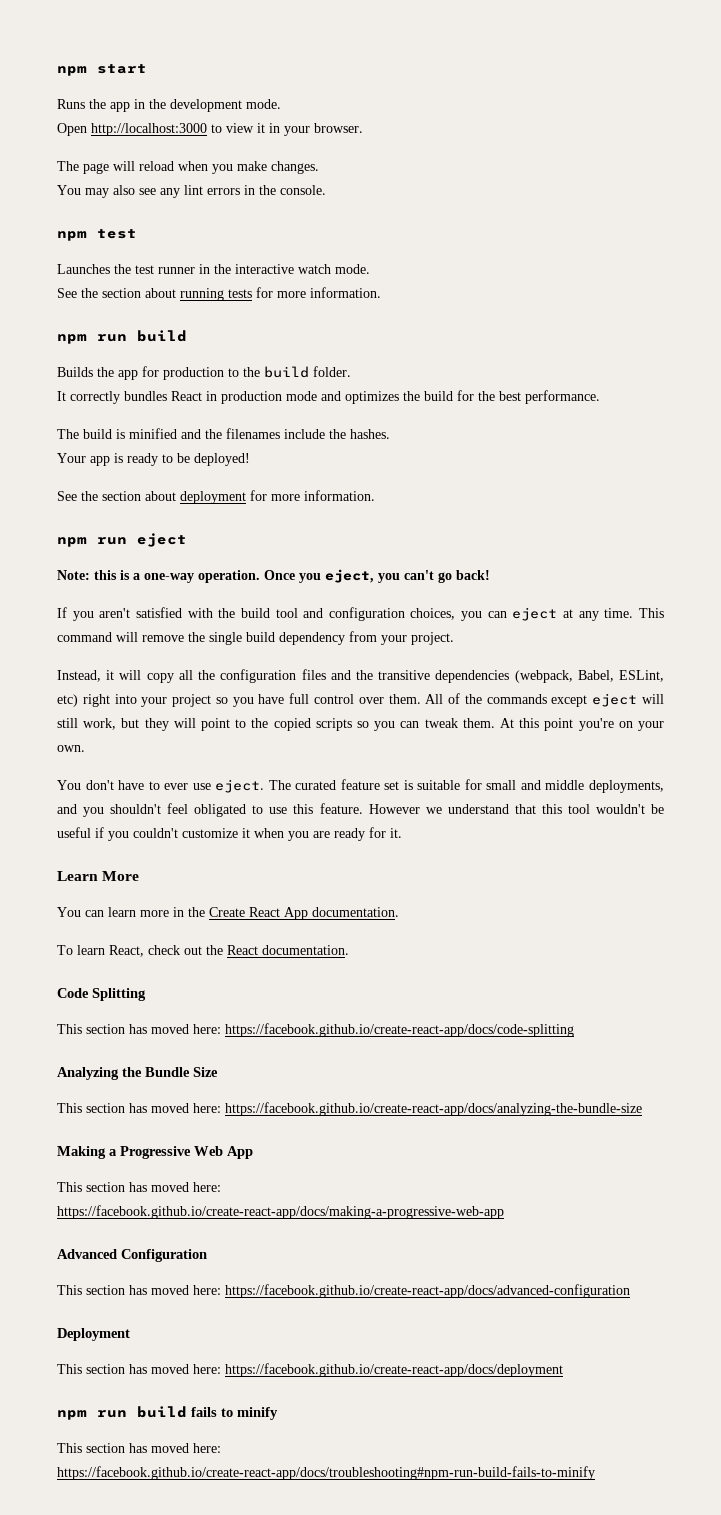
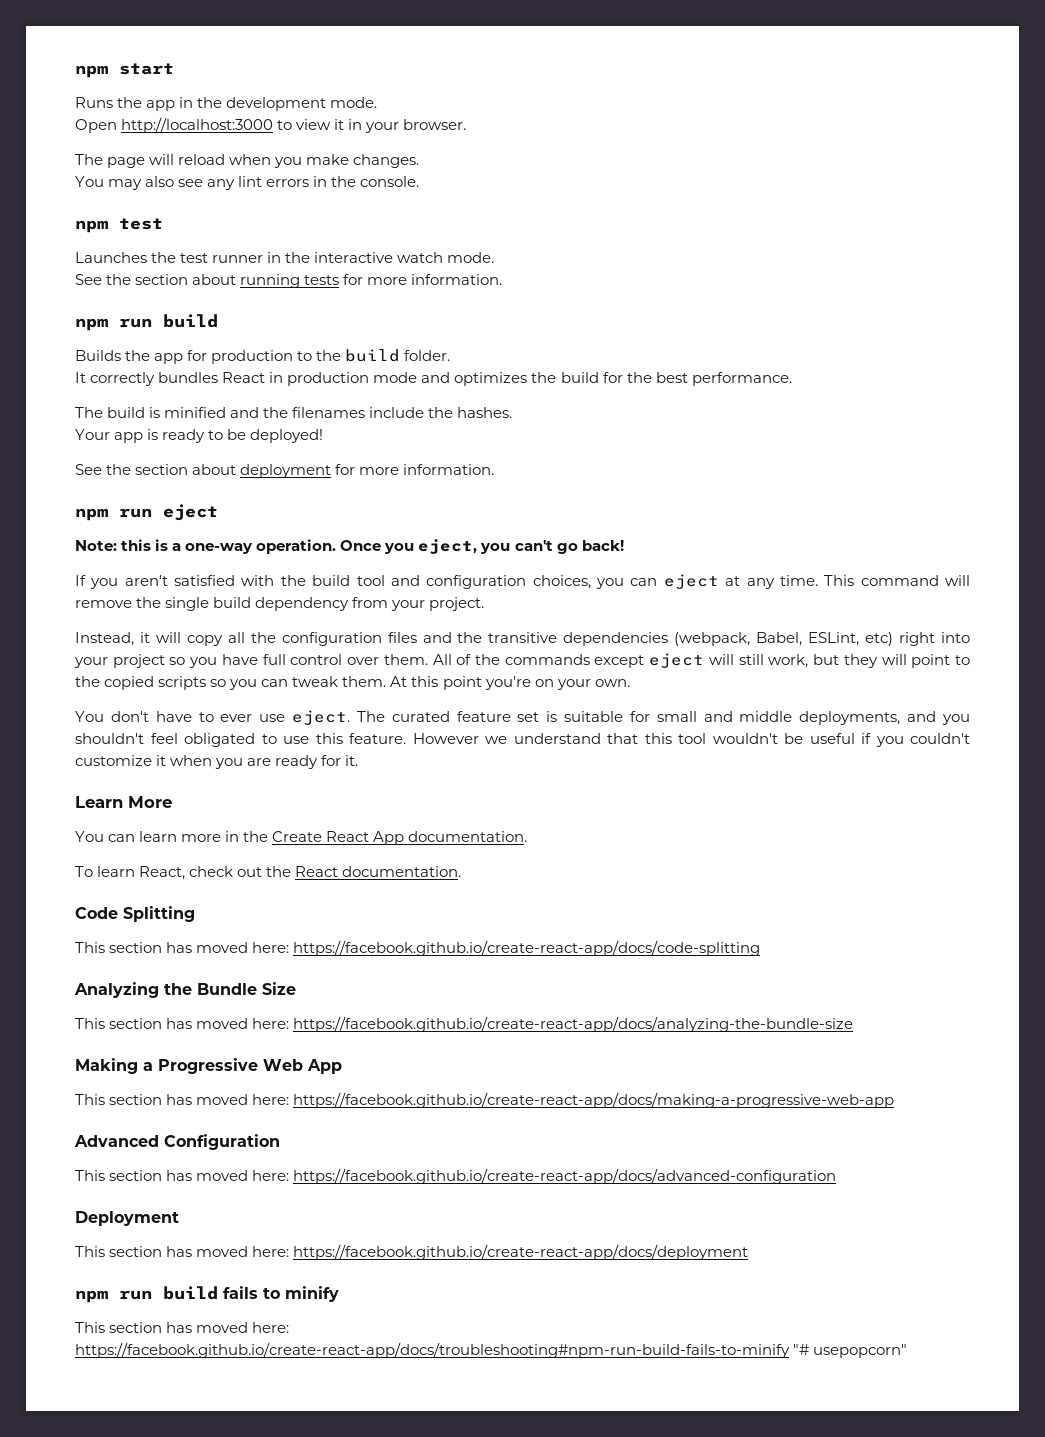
- This section has moved here: https://facebook.github.io/create-react-app/docs/troubleshooting#npm-run-build-fails-to-minify
+ This section has moved here: https://facebook.github.io/create-react-app/docs/troubleshooting#npm-run-build-fails-to-minify "# usepopcorn"

